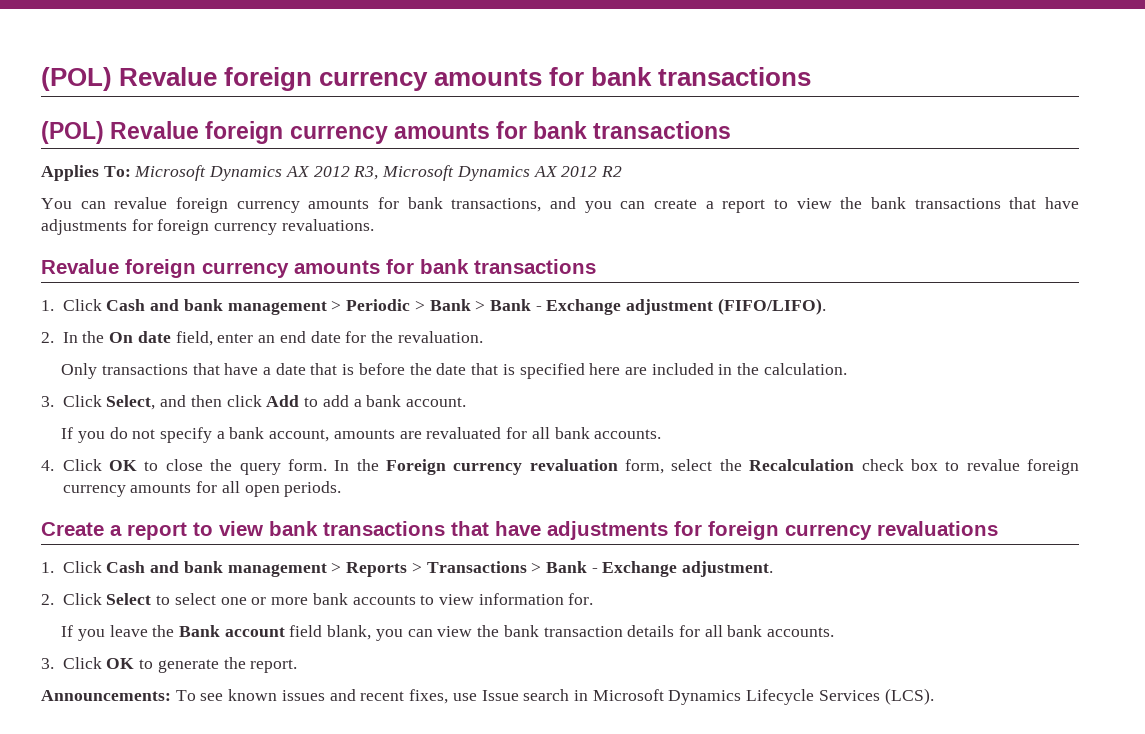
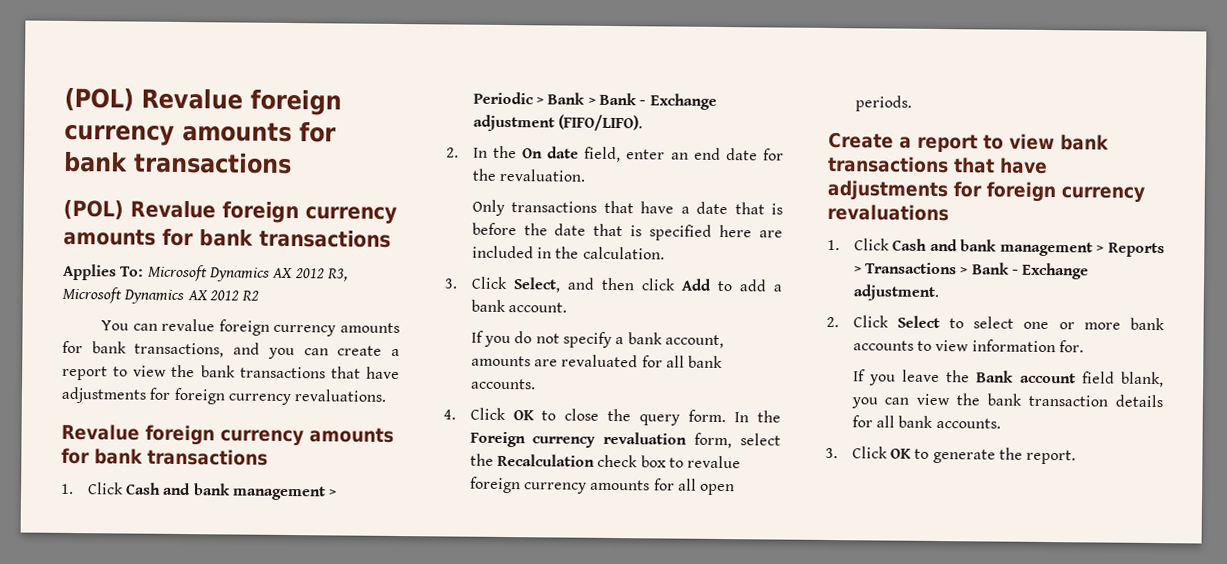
- Announcements: To see known issues and recent fixes, use Issue search in Microsoft Dynamics Lifecycle Services (LCS).

